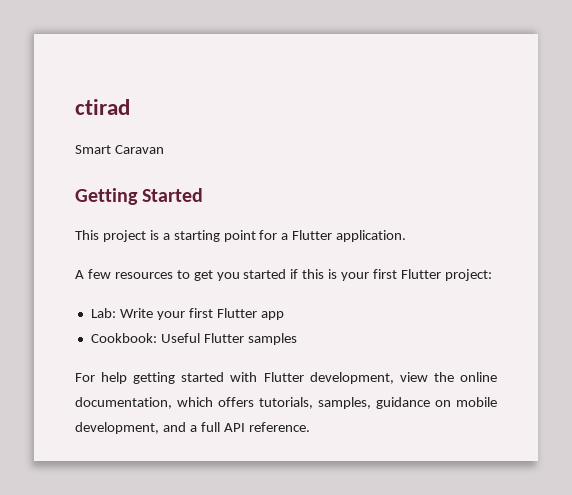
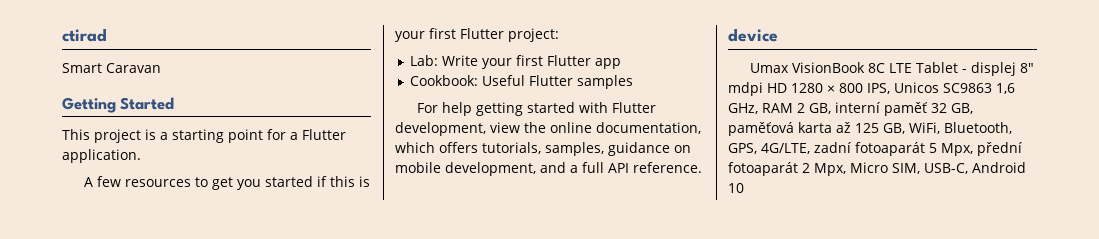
+ device
+ Umax VisionBook 8C LTE Tablet - displej 8" mdpi HD 1280 × 800 IPS, Unicos SC9863 1,6 GHz, RAM 2 GB, interní paměť 32 GB, paměťová karta až 125 GB, WiFi, Bluetooth, GPS, 4G/LTE, zadní fotoaparát 5 Mpx, přední fotoaparát 2 Mpx, Micro SIM, USB-C, Android 10

